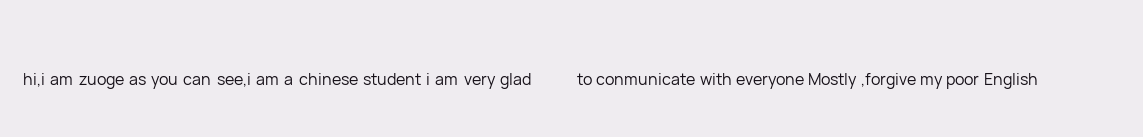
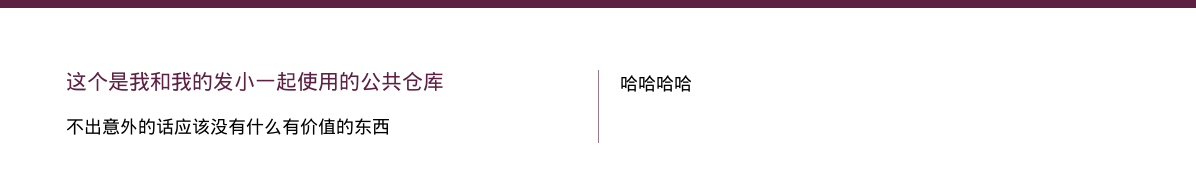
- hi,i am zuoge as you can see,i am a chinese student i am very glad to conmunicate with everyone Mostly ,forgive my poor English
+ 这个是我和我的发小一起使用的公共仓库
+ 不出意外的话应该没有什么有价值的东西
+ 哈哈哈哈

